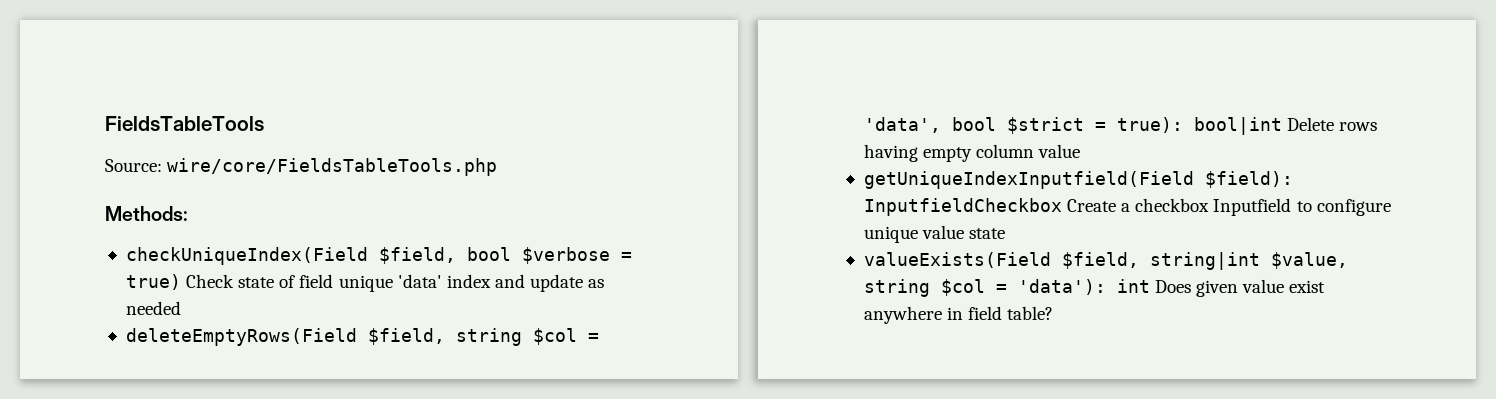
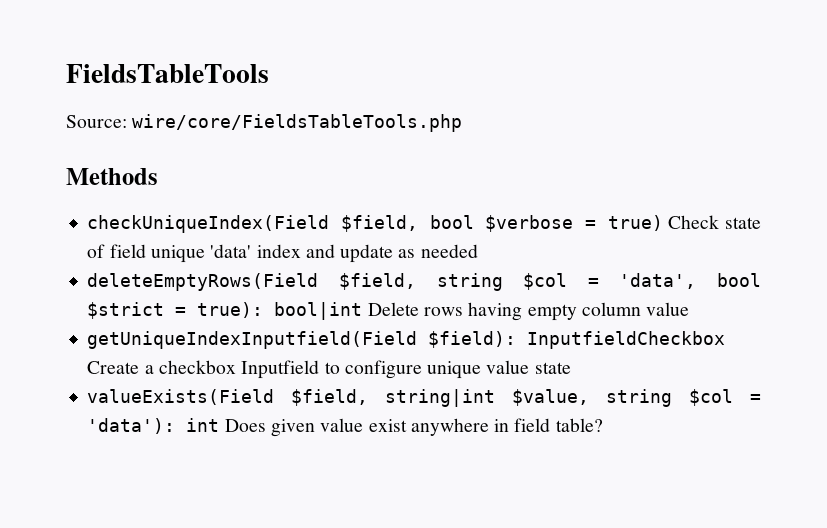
- Methods:
+ Methods

